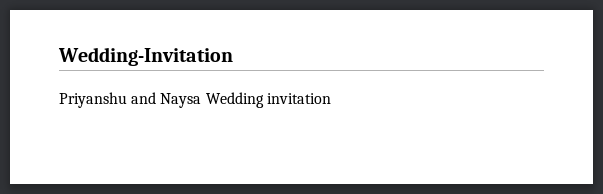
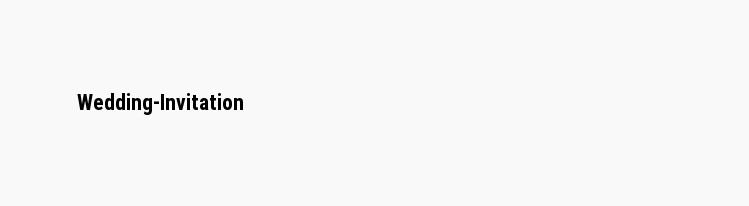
- Priyanshu and Naysa Wedding invitation

